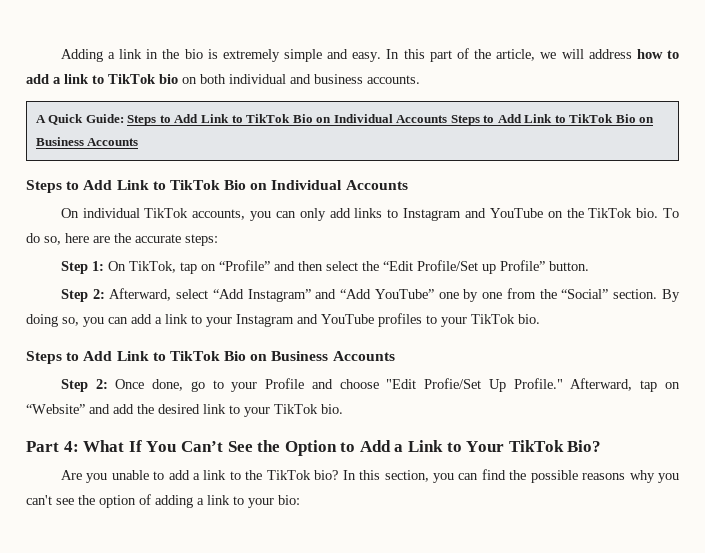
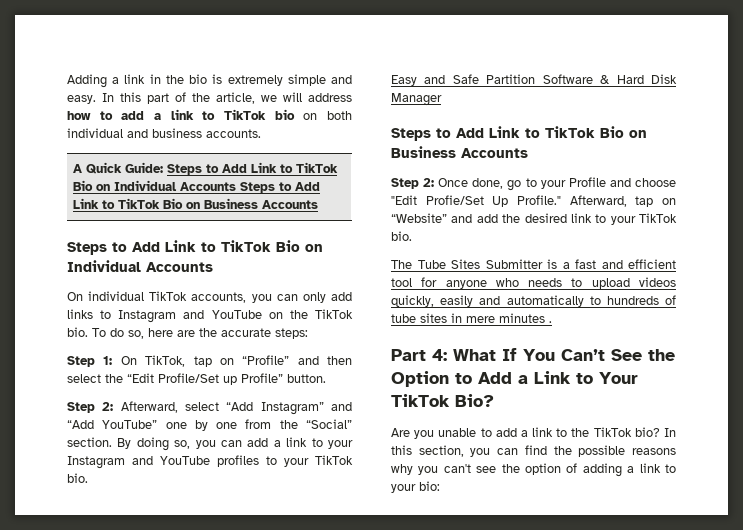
+ Easy and Safe Partition Software & Hard Disk Manager
+ The Tube Sites Submitter is a fast and efficient tool for anyone who needs to upload videos quickly, easily and automatically to hundreds of tube sites in mere minutes .

